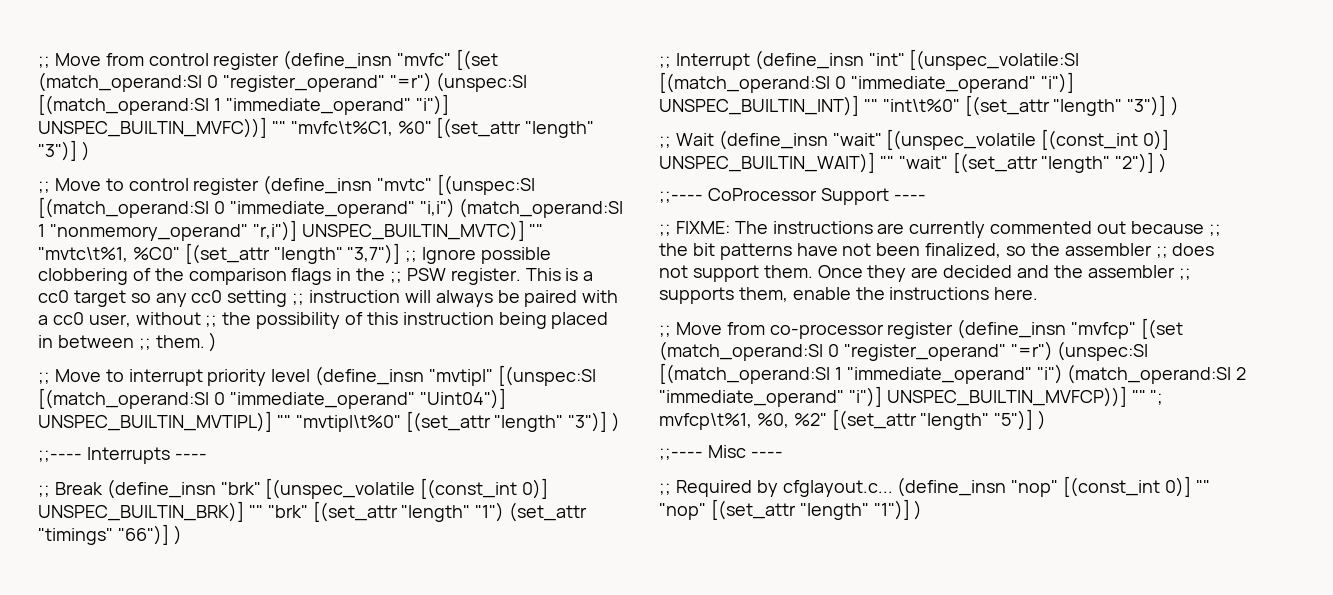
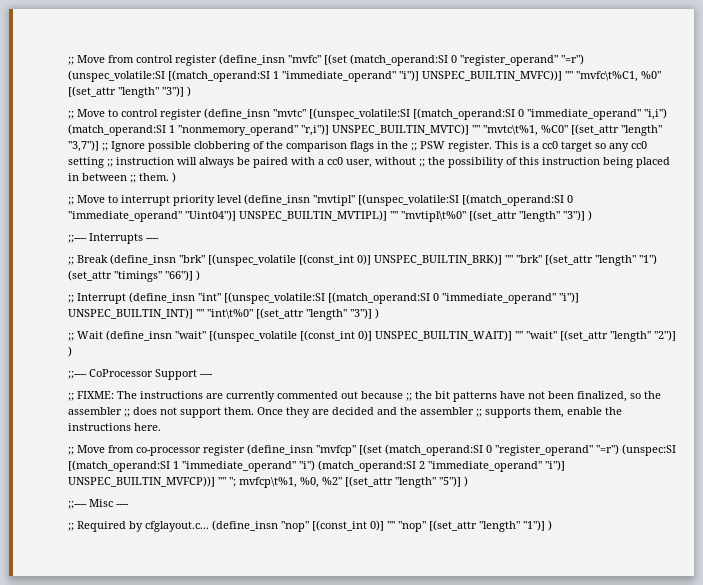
- ;; Move from control register (define_insn "mvfc" [(set (match_operand:SI 0 "register_operand" "=r") (unspec:SI [(match_operand:SI 1 "immediate_operand" "i")] UNSPEC_BUILTIN_MVFC))] "" "mvfc\t%C1, %0" [(set_attr "length" "3")] )
+ ;; Move from control register (define_insn "mvfc" [(set (match_operand:SI 0 "register_operand" "=r") (unspec_volatile:SI [(match_operand:SI 1 "immediate_operand" "i")] UNSPEC_BUILTIN_MVFC))] "" "mvfc\t%C1, %0" [(set_attr "length" "3")] )
- ;; Move to control register (define_insn "mvtc" [(unspec:SI [(match_operand:SI 0 "immediate_operand" "i,i") (match_operand:SI 1 "nonmemory_operand" "r,i")] UNSPEC_BUILTIN_MVTC)] "" "mvtc\t%1, %C0" [(set_attr "length" "3,7")] ;; Ignore possible clobbering of the comparison flags in the ;; PSW register.
+ ;; Move to control register (define_insn "mvtc" [(unspec_volatile:SI [(match_operand:SI 0 "immediate_operand" "i,i") (match_operand:SI 1 "nonmemory_operand" "r,i")] UNSPEC_BUILTIN_MVTC)] "" "mvtc\t%1, %C0" [(set_attr "length" "3,7")] ;; Ignore possible clobbering of the comparison flags in the ;; PSW register.
- ;; Move to interrupt priority level (define_insn "mvtipl" [(unspec:SI [(match_operand:SI 0 "immediate_operand" "Uint04")] UNSPEC_BUILTIN_MVTIPL)] "" "mvtipl\t%0" [(set_attr "length" "3")] )
+ ;; Move to interrupt priority level (define_insn "mvtipl" [(unspec_volatile:SI [(match_operand:SI 0 "immediate_operand" "Uint04")] UNSPEC_BUILTIN_MVTIPL)] "" "mvtipl\t%0" [(set_attr "length" "3")] )

